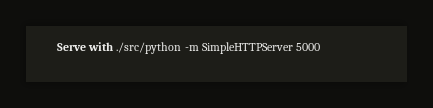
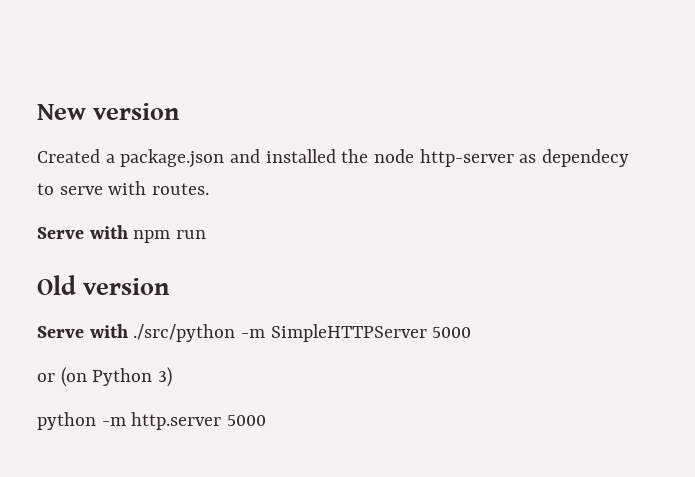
+ New version
+ Created a package.json and installed the node http-server as dependecy to serve with routes.
+ Serve with npm run
+ Old version
+ or (on Python 3)
+ python -m http.server 5000

